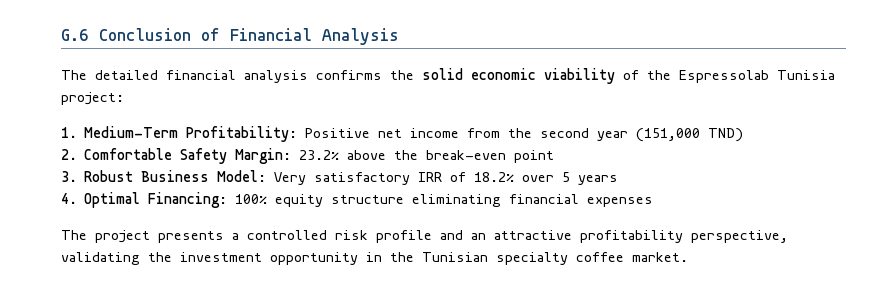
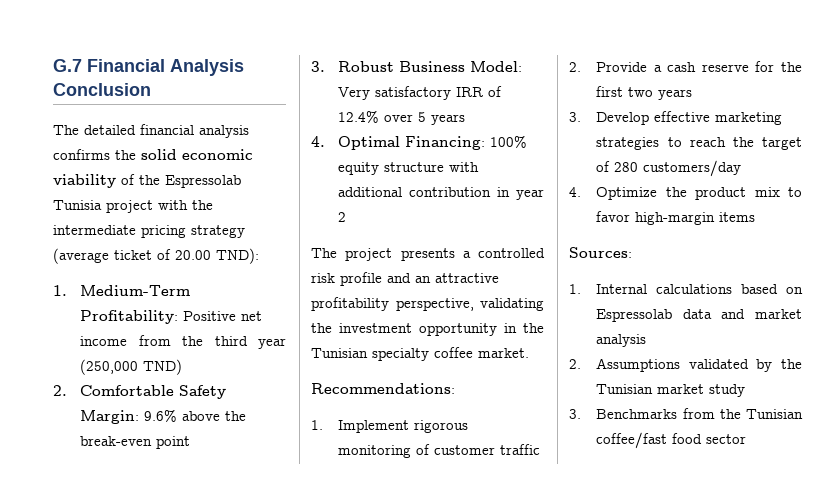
- G.6 Conclusion of Financial Analysis
+ G.7 Financial Analysis Conclusion
- The detailed financial analysis confirms the solid economic viability of the Espressolab Tunisia project:
+ The detailed financial analysis confirms the solid economic viability of the Espressolab Tunisia project with the intermediate pricing strategy (average ticket of 20.00 TND):
- 1. Medium-Term Profitability: Positive net income from the second year (151,000 TND)
+ 1. Medium-Term Profitability: Positive net income from the third year (250,000 TND)
- 2. Comfortable Safety Margin: 23.2% above the break-even point
+ 2. Comfortable Safety Margin: 9.6% above the break-even point
- 3. Robust Business Model: Very satisfactory IRR of 18.2% over 5 years
+ 3. Robust Business Model: Very satisfactory IRR of 12.4% over 5 years
- 4. Optimal Financing: 100% equity structure eliminating financial expenses
+ 4. Optimal Financing: 100% equity structure with additional contribution in year 2
+ Recommendations:
+ 1. Implement rigorous monitoring of customer traffic
+ 2. Provide a cash reserve for the first two years
+ 3. Develop effective marketing strategies to reach the target of 280 customers/day
+ 4. Optimize the product mix to favor high-margin items
+ Sources:
+ 1. Internal calculations based on Espressolab data and market analysis
+ 2. Assumptions validated by the Tunisian market study
+ 3. Benchmarks from the Tunisian coffee/fast food sector

